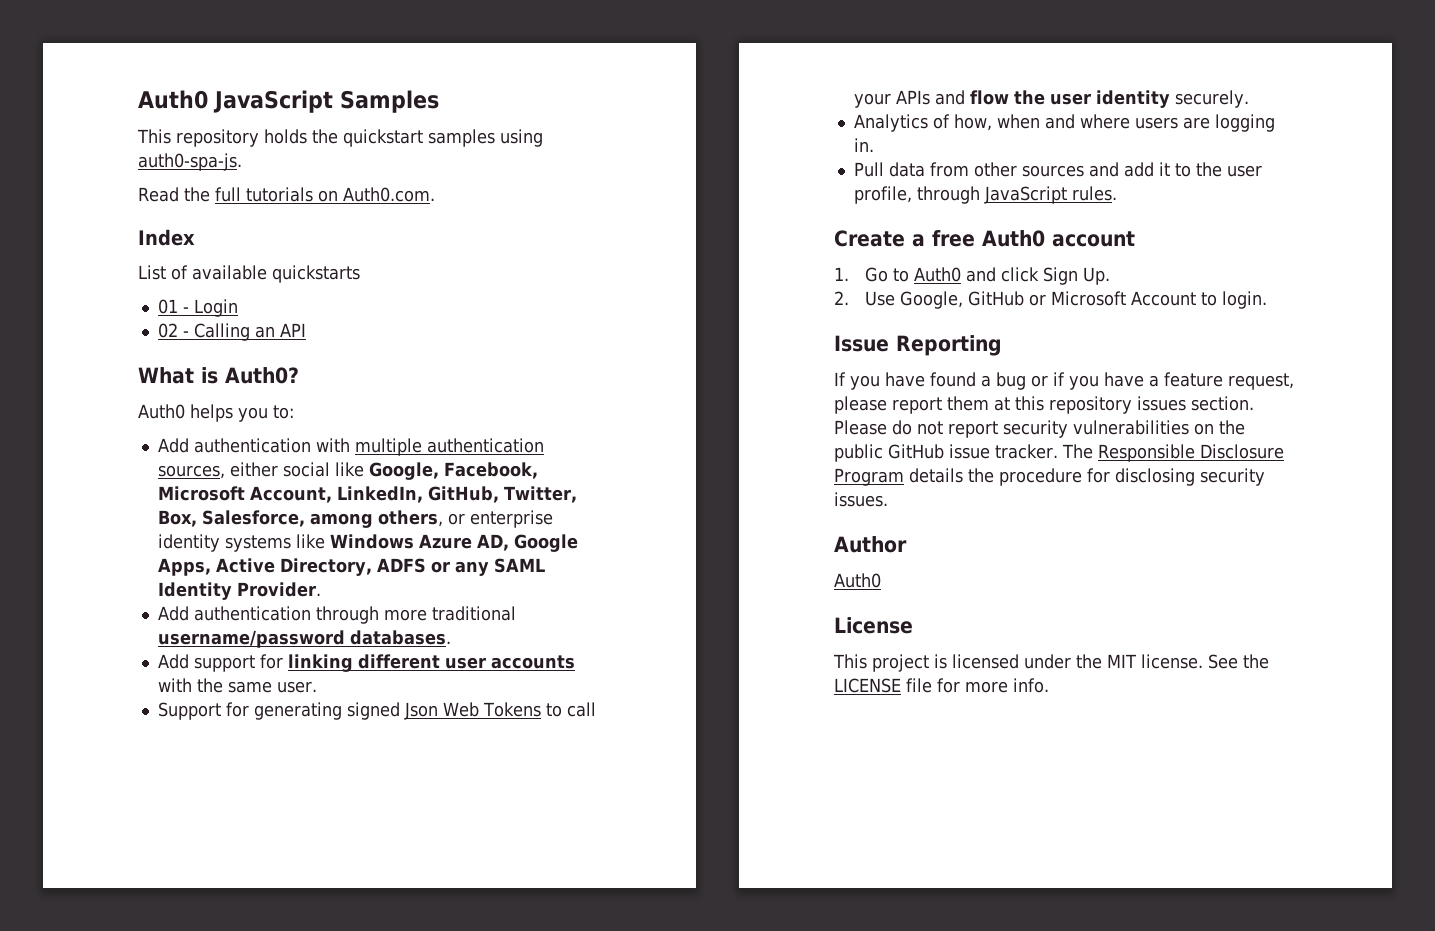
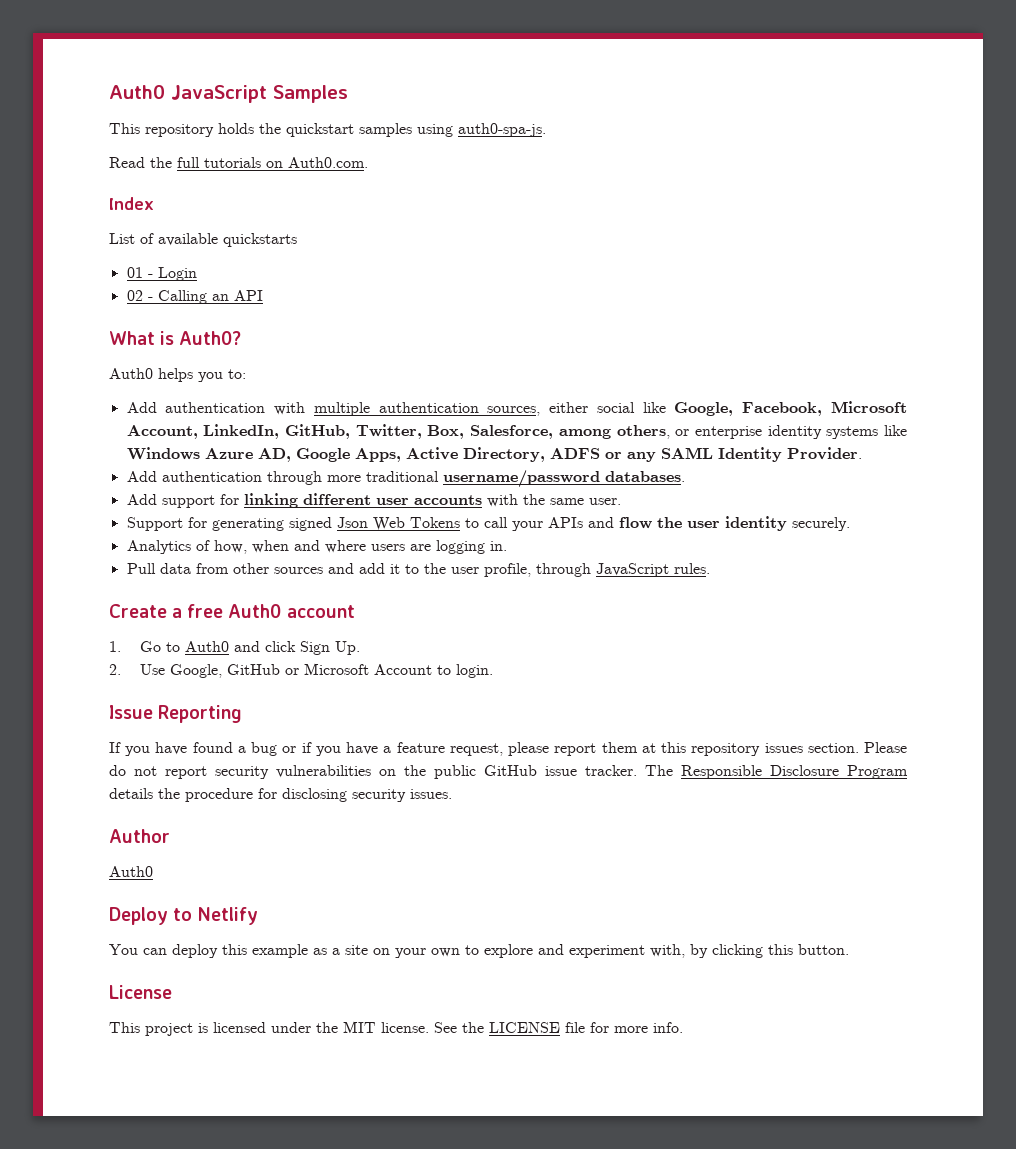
+ Deploy to Netlify
+ You can deploy this example as a site on your own to explore and experiment with, by clicking this button.

